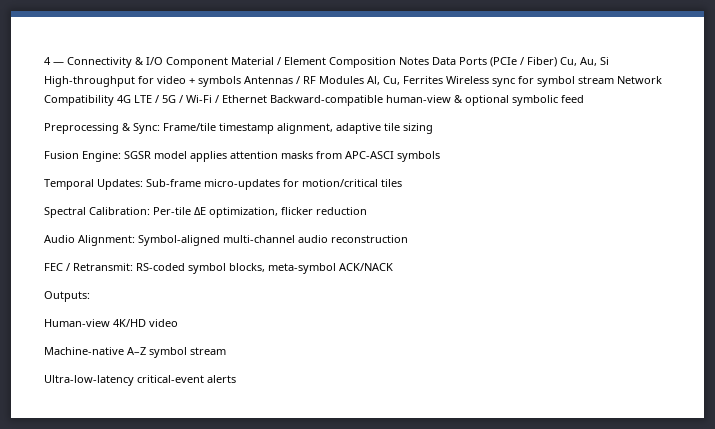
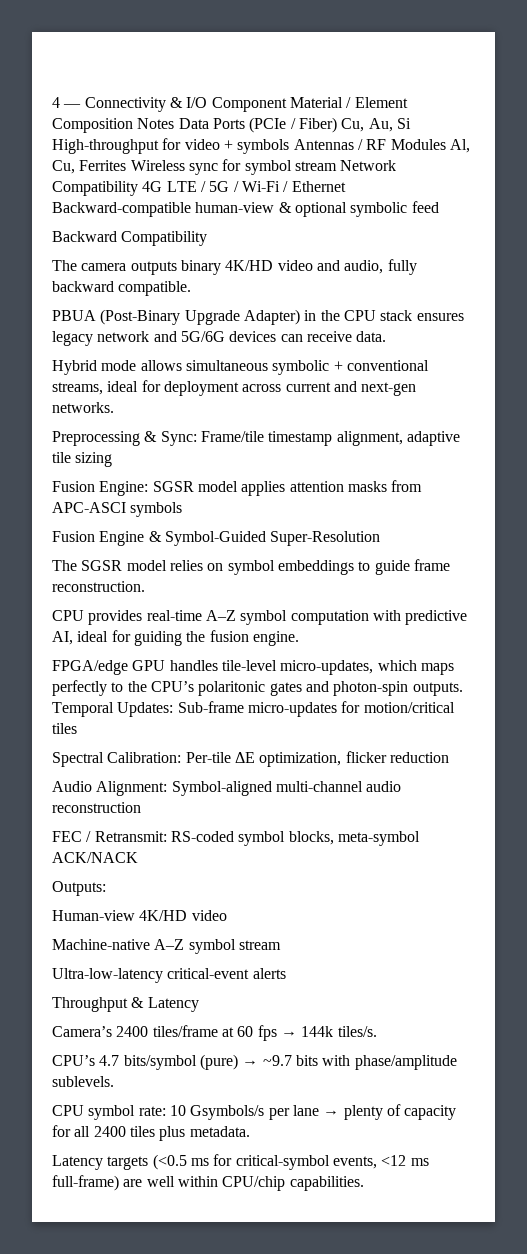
+ Backward Compatibility
+ The camera outputs binary 4K/HD video and audio, fully backward compatible.
+ PBUA (Post-Binary Upgrade Adapter) in the CPU stack ensures legacy network and 5G/6G devices can receive data.
+ Hybrid mode allows simultaneous symbolic + conventional streams, ideal for deployment across current and next-gen networks.
+ Fusion Engine & Symbol-Guided Super-Resolution
+ The SGSR model relies on symbol embeddings to guide frame reconstruction.
+ CPU provides real-time A–Z symbol computation with predictive AI, ideal for guiding the fusion engine.
+ FPGA/edge GPU handles tile-level micro-updates, which maps perfectly to the CPU’s polaritonic gates and photon-spin outputs.
+ Throughput & Latency
+ Camera’s 2400 tiles/frame at 60 fps → 144k tiles/s.
+ CPU’s 4.7 bits/symbol (pure) → ~9.7 bits with phase/amplitude sublevels.
+ CPU symbol rate: 10 Gsymbols/s per lane → plenty of capacity for all 2400 tiles plus metadata.
+ Latency targets (<0.5 ms for critical-symbol events, <12 ms full-frame) are well within CPU/chip capabilities.

